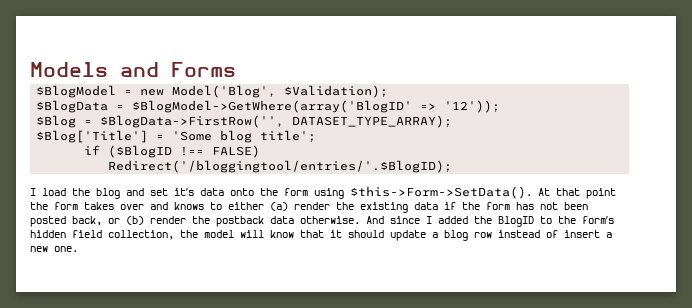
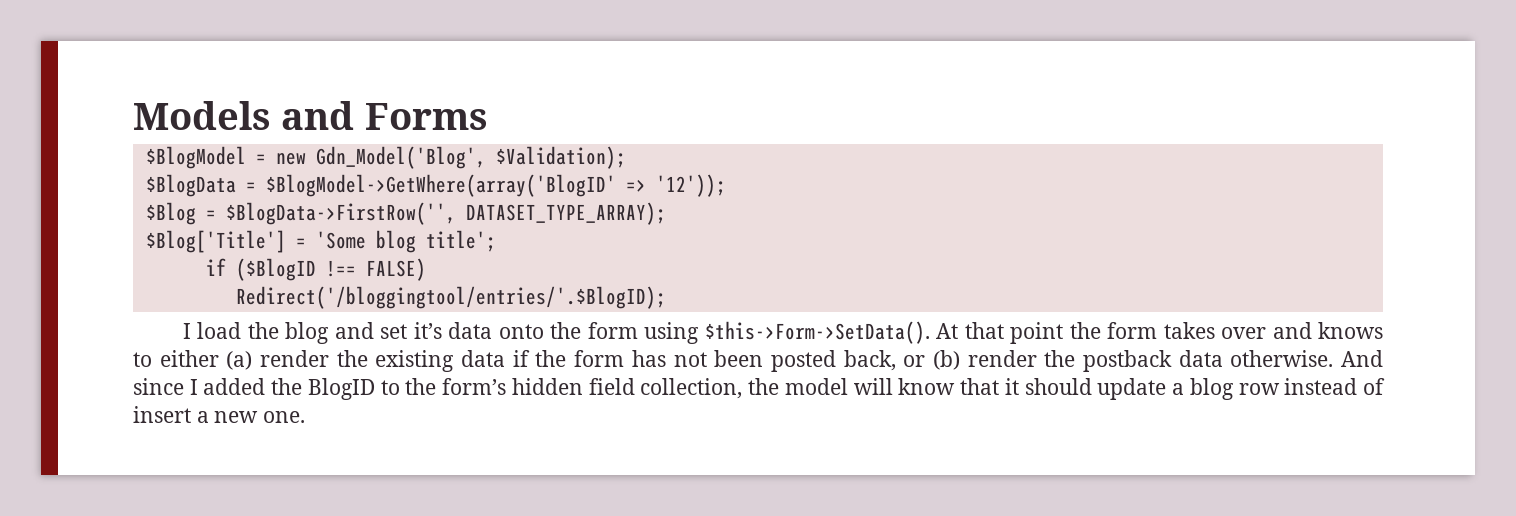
- $BlogModel = new Model('Blog', $Validation);
+ $BlogModel = new Gdn_Model('Blog', $Validation);

